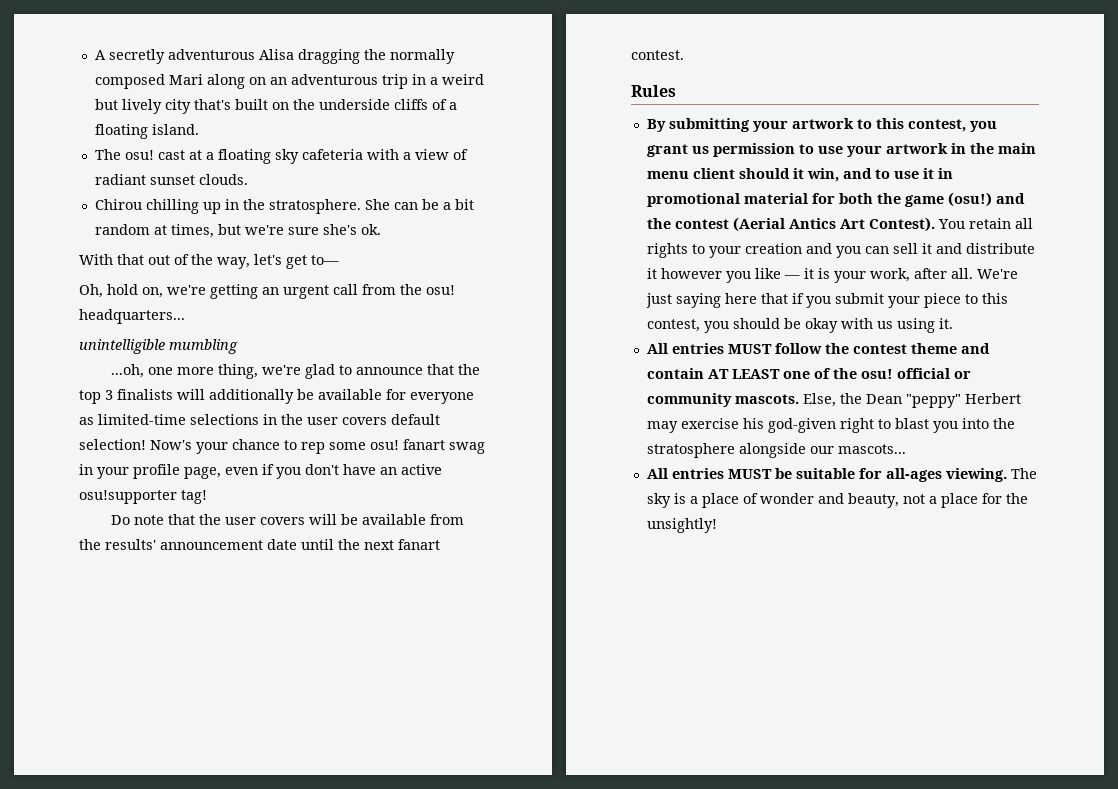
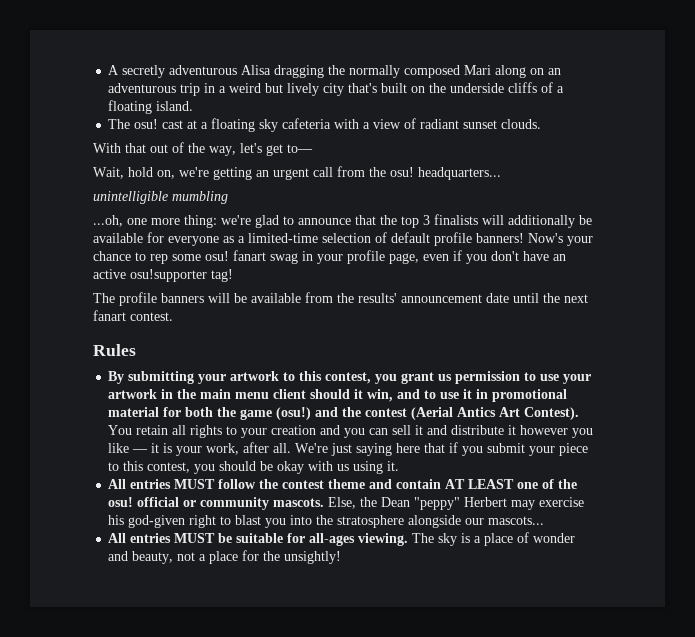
- Chirou chilling up in the stratosphere. She can be a bit random at times, but we're sure she's ok.
- Oh, hold on, we're getting an urgent call from the osu! headquarters...
+ Wait, hold on, we're getting an urgent call from the osu! headquarters...
- ...oh, one more thing, we're glad to announce that the top 3 finalists will additionally be available for everyone as limited-time selections in the user covers default selection!
+ ...oh, one more thing: we're glad to announce that the top 3 finalists will additionally be available for everyone as a limited-time selection of default profile banners!
- Do note that the user covers will be available from the results' announcement date until the next fanart contest.
+ The profile banners will be available from the results' announcement date until the next fanart contest.

